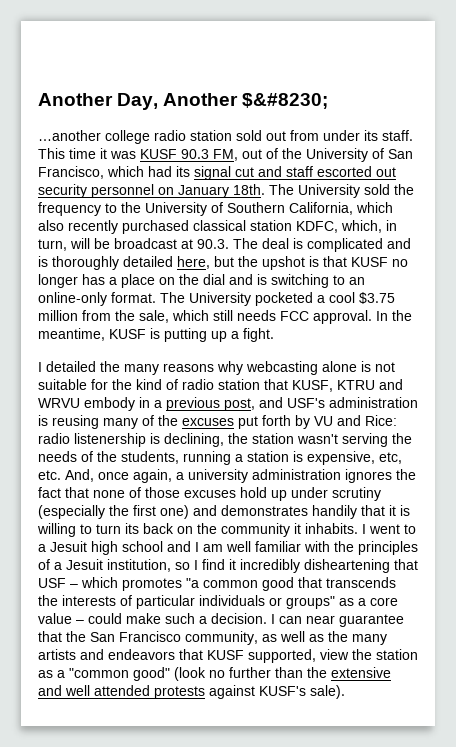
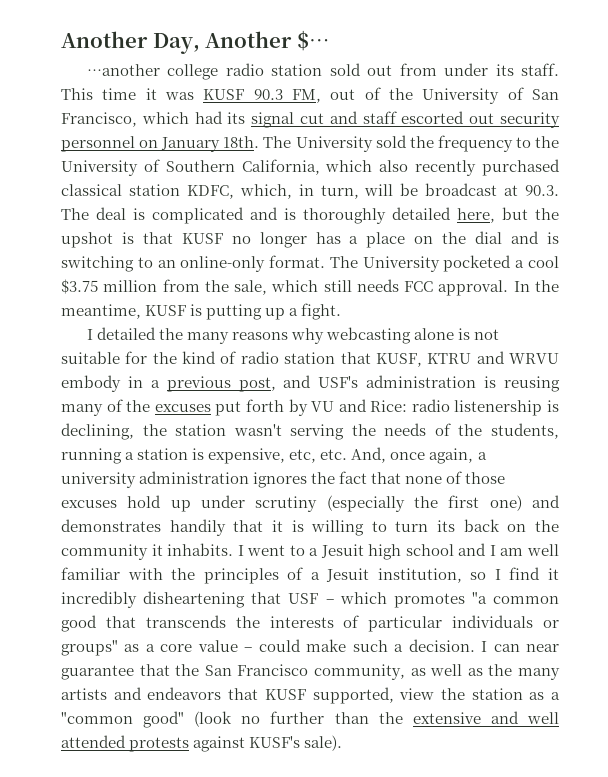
- Another Day, Another $&#8230;
+ Another Day, Another $…

